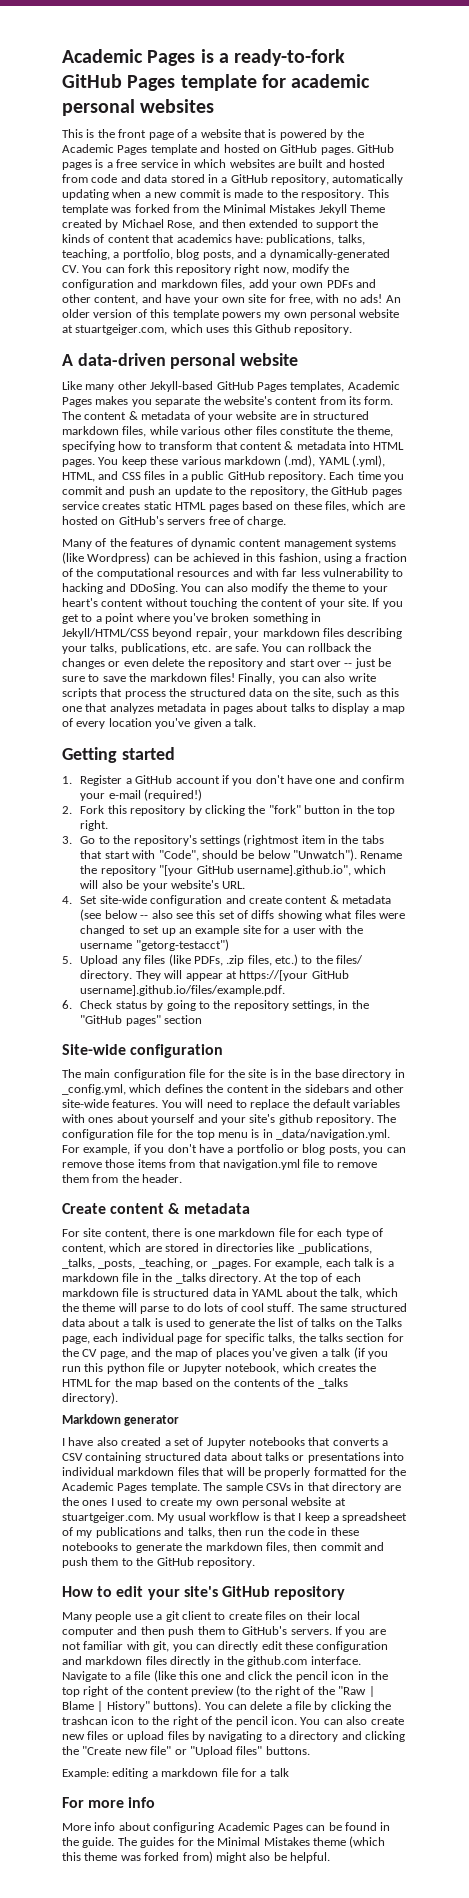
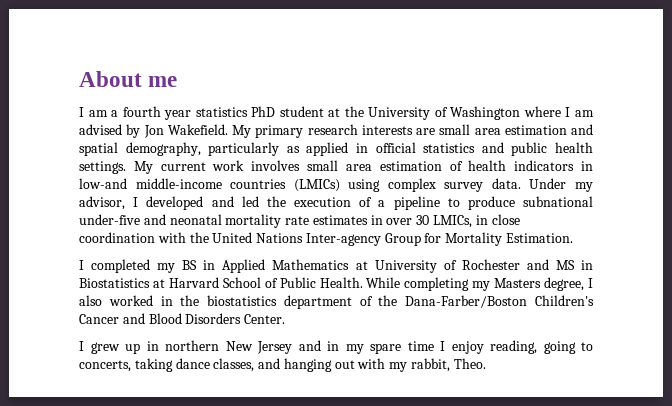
- Academic Pages is a ready-to-fork GitHub Pages template for academic personal websites
- This is the front page of a website that is powered by the Academic Pages template and hosted on GitHub pages. GitHub pages is a free service in which websites are built and hosted from code and data stored in a GitHub repository, automatically updating when a new commit is made to the respository. This template was forked from the Minimal Mistakes Jekyll Theme created by Michael Rose, and then extended to support the kinds of content that academics have: publications, talks, teaching, a portfolio, blog posts, and a dynamically-generated CV. You can fork this repository right now, modify the configuration and markdown files, add your own PDFs and other content, and have your own site for free, with no ads! An older version of this template powers my own personal website at stuartgeiger.com, which uses this Github repository.
- A data-driven personal website
- Like many other Jekyll-based GitHub Pages templates, Academic Pages makes you separate the website's content from its form. The content & metadata of your website are in structured markdown files, while various other files constitute the theme, specifying how to transform that content & metadata into HTML pages. You keep these various markdown (.md), YAML (.yml), HTML, and CSS files in a public GitHub repository. Each time you commit and push an update to the repository, the GitHub pages service creates static HTML pages based on these files, which are hosted on GitHub's servers free of charge.
- Many of the features of dynamic content management systems (like Wordpress) can be achieved in this fashion, using a fraction of the computational resources and with far less vulnerability to hacking and DDoSing. You can also modify the theme to your heart's content without touching the content of your site. If you get to a point where you've broken something in Jekyll/HTML/CSS beyond repair, your markdown files describing your talks, publications, etc. are safe. You can rollback the changes or even delete the repository and start over -- just be sure to save the markdown files! Finally, you can also write scripts that process the structured data on the site, such as this one that analyzes metadata in pages about talks to display a map of every location you've given a talk.
- Getting started
- 1. Register a GitHub account if you don't have one and confirm your e-mail (required!)
- 2. Fork this repository by clicking the "fork" button in the top right.
- 3. Go to the repository's settings (rightmost item in the tabs that start with "Code", should be below "Unwatch"). Rename the repository "[your GitHub username].github.io", which will also be your website's URL.
- 4. Set site-wide configuration and create content & metadata (see below -- also see this set of diffs showing what files were changed to set up an example site for a user with the username "getorg-testacct")
- 5. Upload any files (like PDFs, .zip files, etc.) to the files/ directory. They will appear at https://[your GitHub username].github.io/files/example.pdf.
- 6. Check status by going to the repository settings, in the "GitHub pages" section
- Site-wide configuration
- The main configuration file for the site is in the base directory in _config.yml, which defines the content in the sidebars and other site-wide features. You will need to replace the default variables with ones about yourself and your site's github repository. The configuration file for the top menu is in _data/navigation.yml. For example, if you don't have a portfolio or blog posts, you can remove those items from that navigation.yml file to remove them from the header.
- Create content & metadata
- For site content, there is one markdown file for each type of content, which are stored in directories like _publications, _talks, _posts, _teaching, or _pages. For example, each talk is a markdown file in the _talks directory. At the top of each markdown file is structured data in YAML about the talk, which the theme will parse to do lots of cool stuff. The same structured data about a talk is used to generate the list of talks on the Talks page, each individual page for specific talks, the talks section for the CV page, and the map of places you've given a talk (if you run this python file or Jupyter notebook, which creates the HTML for the map based on the contents of the _talks directory).
- Markdown generator
- I have also created a set of Jupyter notebooks that converts a CSV containing structured data about talks or presentations into individual markdown files that will be properly formatted for the Academic Pages template. The sample CSVs in that directory are the ones I used to create my own personal website at stuartgeiger.com. My usual workflow is that I keep a spreadsheet of my publications and talks, then run the code in these notebooks to generate the markdown files, then commit and push them to the GitHub repository.
- How to edit your site's GitHub repository
- Many people use a git client to create files on their local computer and then push them to GitHub's servers. If you are not familiar with git, you can directly edit these configuration and markdown files directly in the github.com interface. Navigate to a file (like this one and click the pencil icon in the top right of the content preview (to the right of the "Raw | Blame | History" buttons). You can delete a file by clicking the trashcan icon to the right of the pencil icon. You can also create new files or upload files by navigating to a directory and clicking the "Create new file" or "Upload files" buttons.
- Example: editing a markdown file for a talk
- For more info
- More info about configuring Academic Pages can be found in the guide. The guides for the Minimal Mistakes theme (which this theme was forked from) might also be helpful.
+ About me
+ I am a fourth year statistics PhD student at the University of Washington where I am advised by Jon Wakefield. My primary research interests are small area estimation and spatial demography, particularly as applied in official statistics and public health settings. My current work involves small area estimation of health indicators in low-and middle-income countries (LMICs) using complex survey data. Under my advisor, I developed and led the execution of a pipeline to produce subnational under-five and neonatal mortality rate estimates in over 30 LMICs, in close coordination with the United Nations Inter-agency Group for Mortality Estimation.
+ I completed my BS in Applied Mathematics at University of Rochester and MS in Biostatistics at Harvard School of Public Health. While completing my Masters degree, I also worked in the biostatistics department of the Dana-Farber/Boston Children's Cancer and Blood Disorders Center.
+ I grew up in northern New Jersey and in my spare time I enjoy reading, going to concerts, taking dance classes, and hanging out with my rabbit, Theo.

